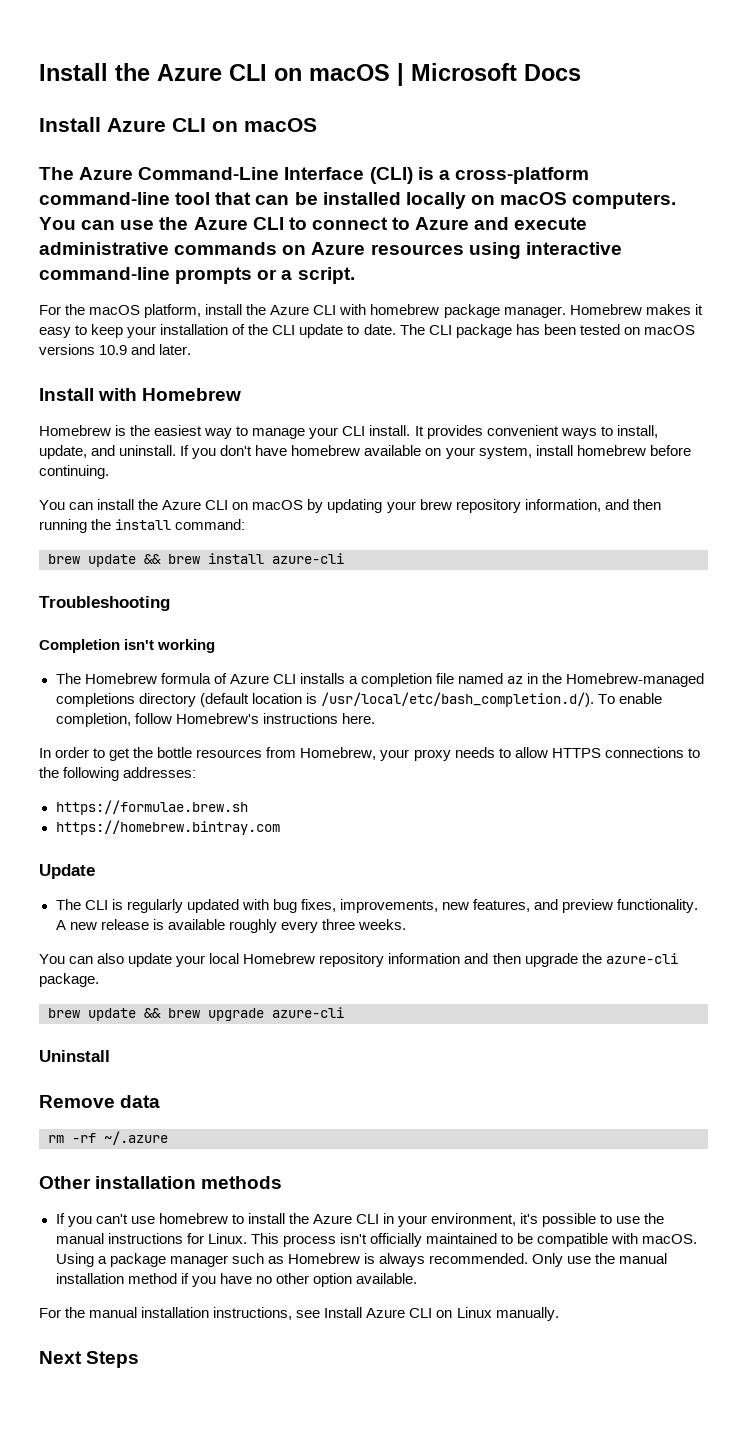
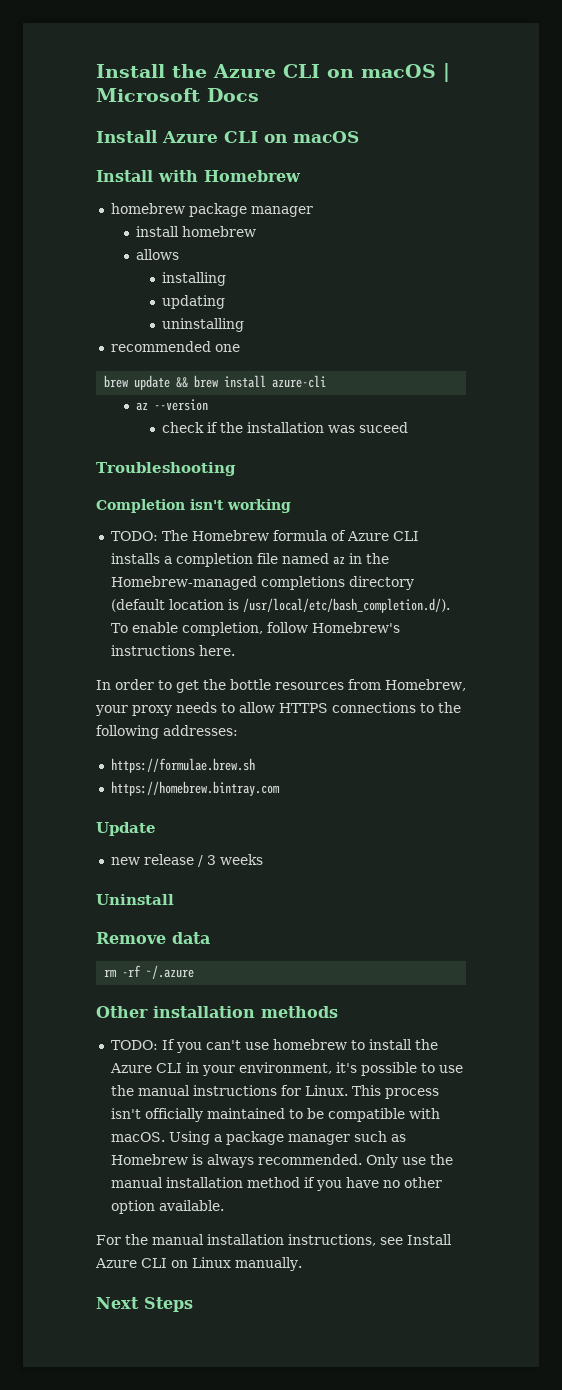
- The Azure Command-Line Interface (CLI) is a cross-platform command-line tool that can be installed locally on macOS computers. You can use the Azure CLI to connect to Azure and execute administrative commands on Azure resources using interactive command-line prompts or a script.
- For the macOS platform, install the Azure CLI with homebrew package manager. Homebrew makes it easy to keep your installation of the CLI update to date. The CLI package has been tested on macOS versions 10.9 and later.
  Install with Homebrew
- Homebrew is the easiest way to manage your CLI install. It provides convenient ways to install, update, and uninstall. If you don't have homebrew available on your system, install homebrew before continuing.
- You can install the Azure CLI on macOS by updating your brew repository information, and then running the install command:
+ homebrew package manager
+ install homebrew
+ allows
+ installing
+ updating
+ uninstalling
+ recommended one
+ az --version
+ check if the installation was suceed
- The Homebrew formula of Azure CLI installs a completion file named az in the Homebrew-managed completions directory (default location is /usr/local/etc/bash_completion.d/). To enable completion, follow Homebrew's instructions here.
+ TODO: The Homebrew formula of Azure CLI installs a completion file named az in the Homebrew-managed completions directory (default location is /usr/local/etc/bash_completion.d/). To enable completion, follow Homebrew's instructions here.
- The CLI is regularly updated with bug fixes, improvements, new features, and preview functionality. A new release is available roughly every three weeks.
- You can also update your local Homebrew repository information and then upgrade the azure-cli package.
- brew update && brew upgrade azure-cli
+ new release / 3 weeks
- If you can't use homebrew to install the Azure CLI in your environment, it's possible to use the manual instructions for Linux.
+ TODO: If you can't use homebrew to install the Azure CLI in your environment, it's possible to use the manual instructions for Linux.

